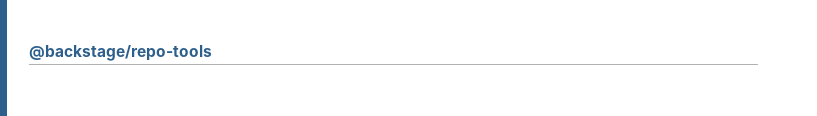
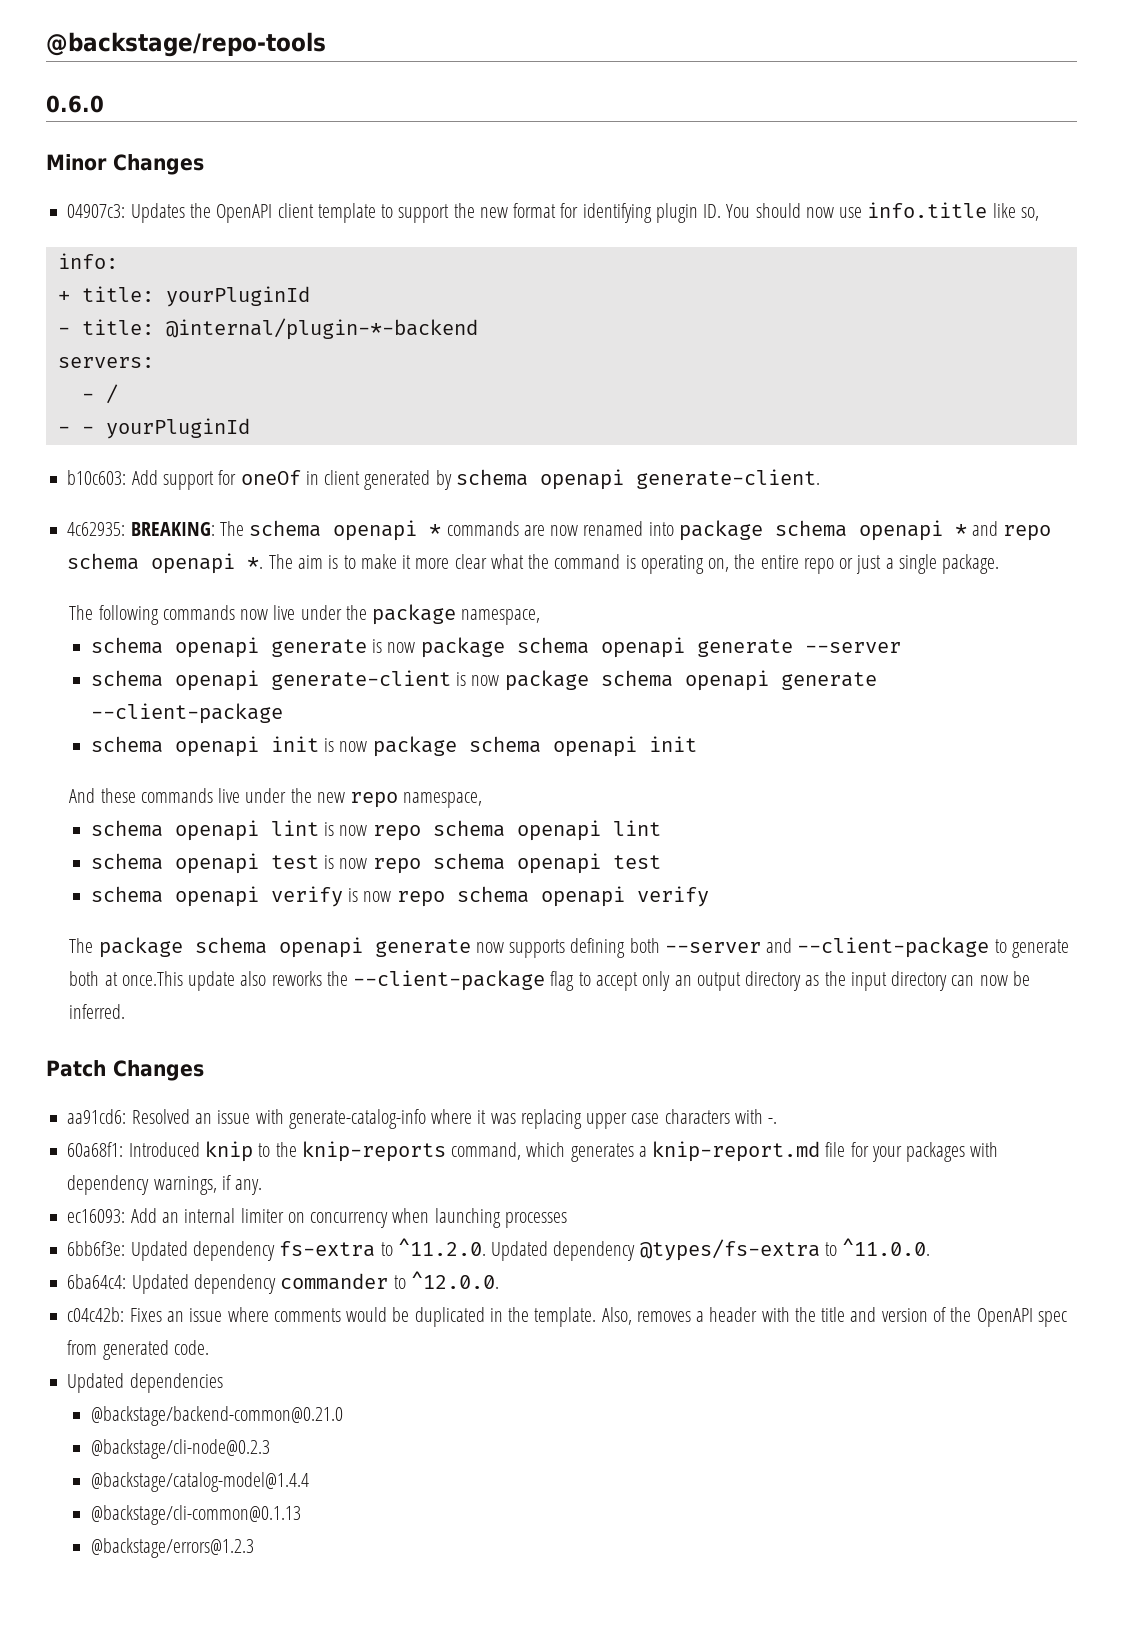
+ 0.6.0
+ Minor Changes
+ 04907c3: Updates the OpenAPI client template to support the new format for identifying plugin ID. You should now use info.title like so,
+ info:
+ + title: yourPluginId
+ - title: @internal/plugin-*-backend
+ servers:
+ - /
+ - - yourPluginId
+ b10c603: Add support for oneOf in client generated by schema openapi generate-client.
+ 4c62935: BREAKING: The schema openapi * commands are now renamed into package schema openapi * and repo schema openapi *. The aim is to make it more clear what the command is operating on, the entire repo or just a single package.
+ The following commands now live under the package namespace,
+ schema openapi generate is now package schema openapi generate --server
+ schema openapi generate-client is now package schema openapi generate --client-package
+ schema openapi init is now package schema openapi init
+ And these commands live under the new repo namespace,
+ schema openapi lint is now repo schema openapi lint
+ schema openapi test is now repo schema openapi test
+ schema openapi verify is now repo schema openapi verify
+ The package schema openapi generate now supports defining both --server and --client-package to generate both at once.This update also reworks the --client-package flag to accept only an output directory as the input directory can now be inferred.
+ Patch Changes
+ aa91cd6: Resolved an issue with generate-catalog-info where it was replacing upper case characters with -.
+ 60a68f1: Introduced knip to the knip-reports command, which generates a knip-report.md file for your packages with dependency warnings, if any.
+ ec16093: Add an internal limiter on concurrency when launching processes
+ 6bb6f3e: Updated dependency fs-extra to ^11.2.0. Updated dependency @types/fs-extra to ^11.0.0.
+ 6ba64c4: Updated dependency commander to ^12.0.0.
+ c04c42b: Fixes an issue where comments would be duplicated in the template. Also, removes a header with the title and version of the OpenAPI spec from generated code.
+ Updated dependencies
+ @backstage/backend-common@0.21.0
+ @backstage/cli-node@0.2.3
+ @backstage/catalog-model@1.4.4
+ @backstage/cli-common@0.1.13
+ @backstage/errors@1.2.3

